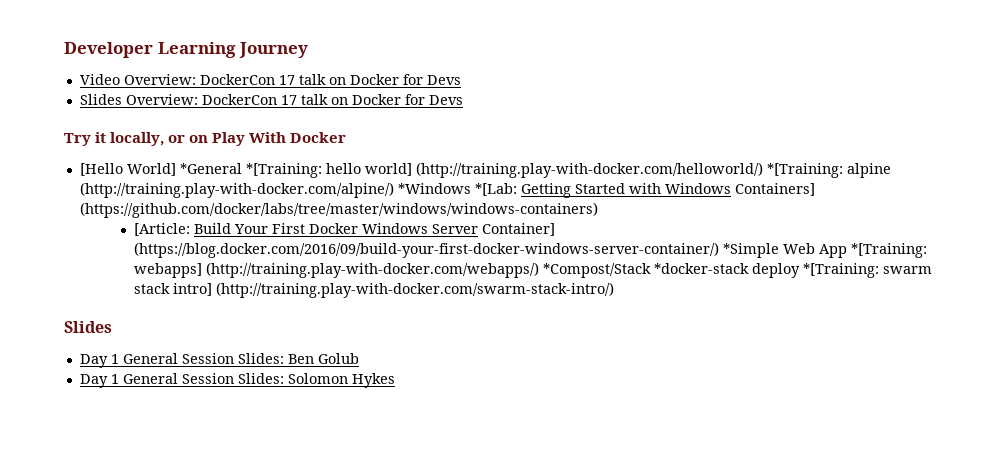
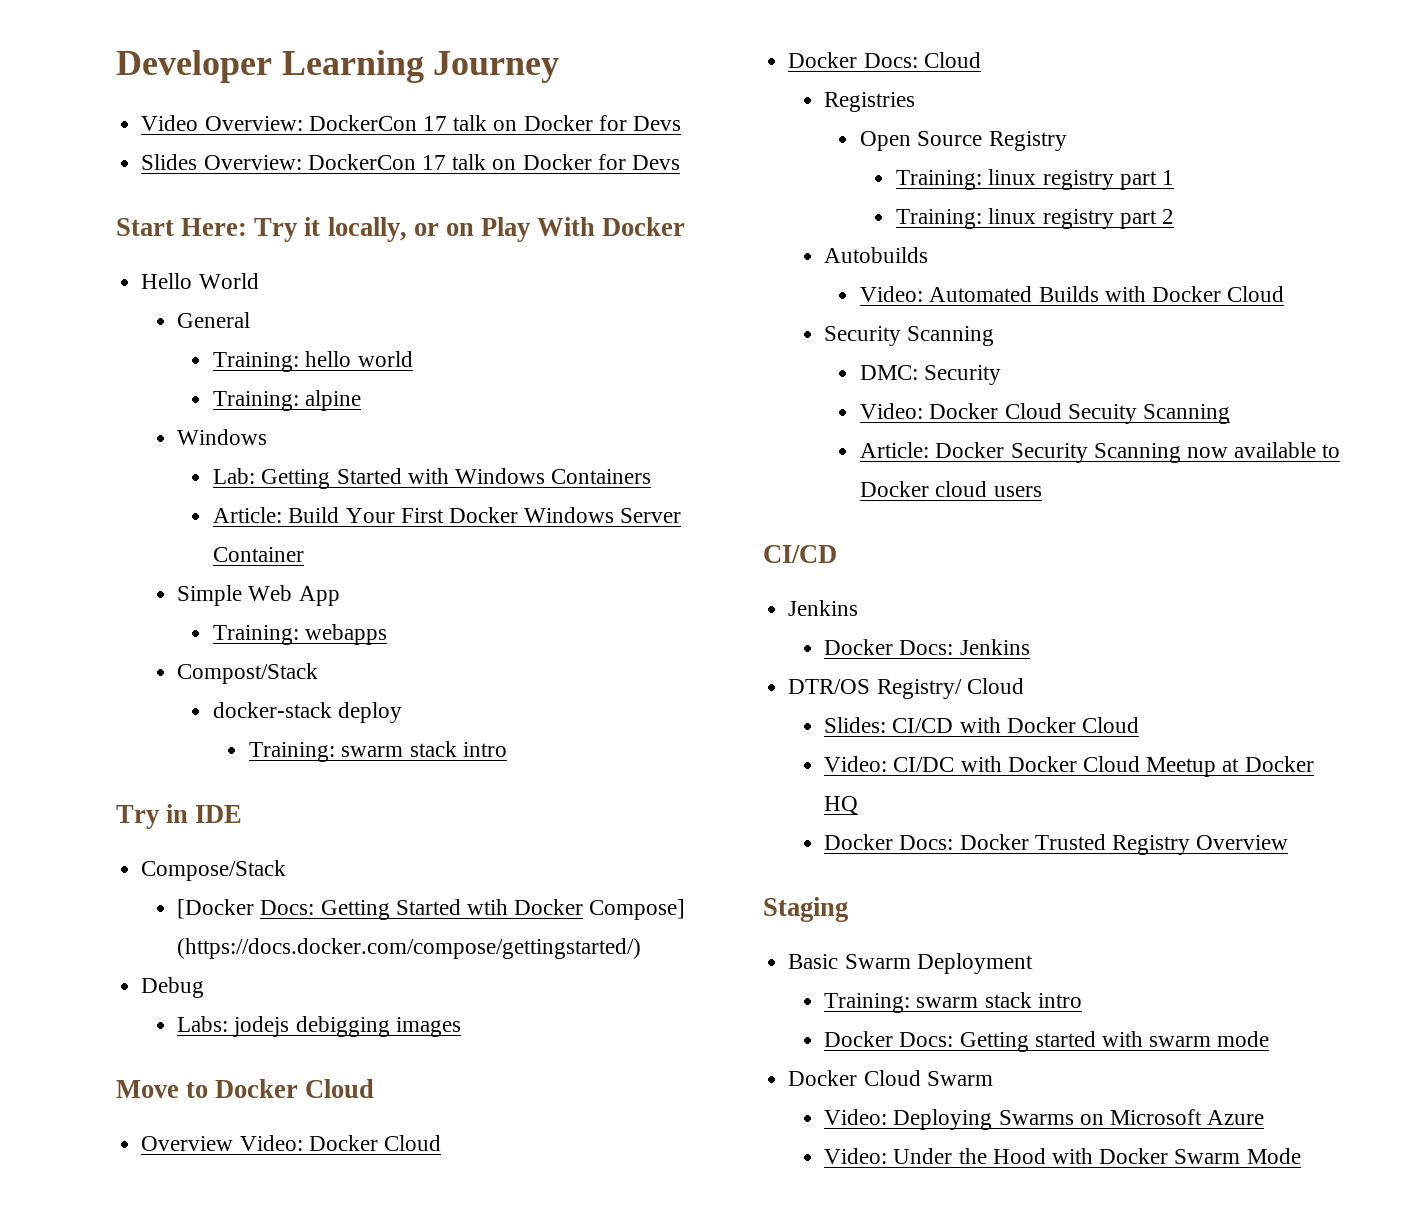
- Try it locally, or on Play With Docker
+ Start Here: Try it locally, or on Play With Docker
- [Hello World] *General *[Training: hello world] (http://training.play-with-docker.com/helloworld/) *[Training: alpine (http://training.play-with-docker.com/alpine/) *Windows *[Lab: Getting Started with Windows Containers] (https://github.com/docker/labs/tree/master/windows/windows-containers)
- [Article: Build Your First Docker Windows Server Container] (https://blog.docker.com/2016/09/build-your-first-docker-windows-server-container/) *Simple Web App *[Training: webapps] (http://training.play-with-docker.com/webapps/) *Compost/Stack *docker-stack deploy *[Training: swarm stack intro] (http://training.play-with-docker.com/swarm-stack-intro/)
- Slides
- Day 1 General Session Slides: Ben Golub
- Day 1 General Session Slides: Solomon Hykes
+ Hello World
+ General
+ Training: hello world
+ Training: alpine
+ Windows
+ Lab: Getting Started with Windows Containers
+ Article: Build Your First Docker Windows Server Container
+ Simple Web App
+ Training: webapps
+ Compost/Stack
+ docker-stack deploy
+ Training: swarm stack intro
+ Try in IDE
+ Compose/Stack
+ [Docker Docs: Getting Started wtih Docker Compose] (https://docs.docker.com/compose/gettingstarted/)
+ Debug
+ Labs: jodejs debigging images
+ Move to Docker Cloud
+ Overview Video: Docker Cloud
+ Docker Docs: Cloud
+ Registries
+ Open Source Registry
+ Training: linux registry part 1
+ Training: linux registry part 2
+ Autobuilds
+ Video: Automated Builds with Docker Cloud
+ Security Scanning
+ DMC: Security
+ Video: Docker Cloud Secuity Scanning
+ Article: Docker Security Scanning now available to Docker cloud users
+ CI/CD
+ Jenkins
+ Docker Docs: Jenkins
+ DTR/OS Registry/ Cloud
+ Slides: CI/CD with Docker Cloud
+ Video: CI/DC with Docker Cloud Meetup at Docker HQ
+ Docker Docs: Docker Trusted Registry Overview
+ Staging
+ Basic Swarm Deployment
+ Training: swarm stack intro
+ Docker Docs: Getting started with swarm mode
+ Docker Cloud Swarm
+ Video: Deploying Swarms on Microsoft Azure
+ Video: Under the Hood with Docker Swarm Mode

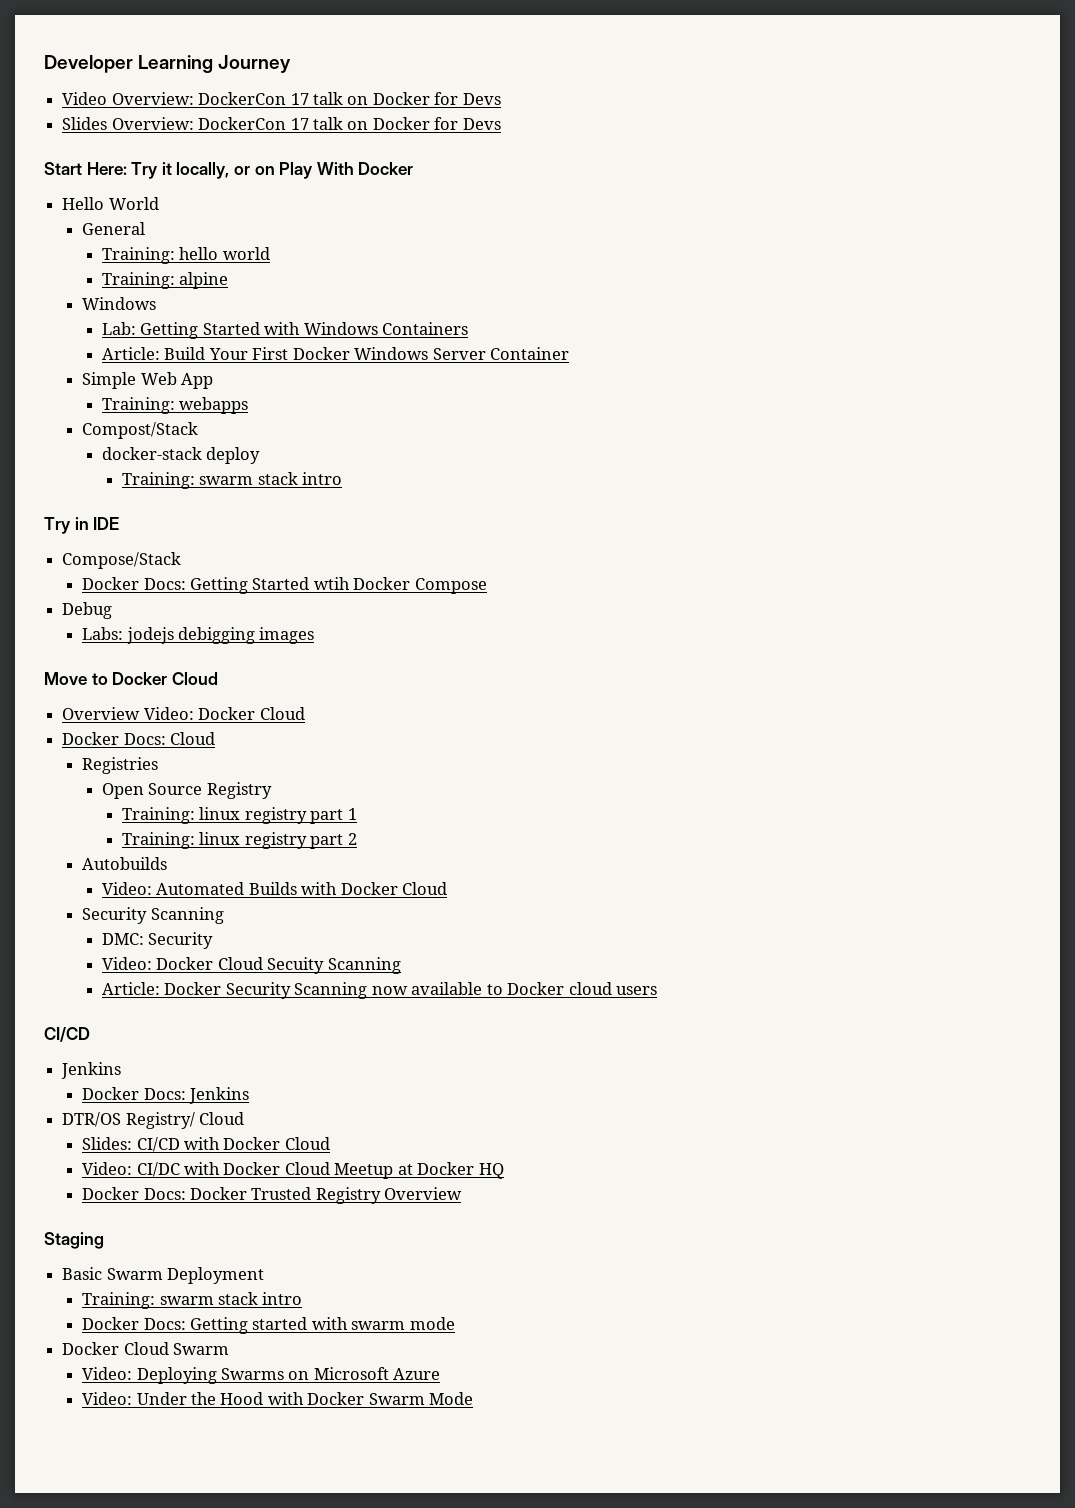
- [Docker Docs: Getting Started wtih Docker Compose] (https://docs.docker.com/compose/gettingstarted/)
+ Docker Docs: Getting Started wtih Docker Compose

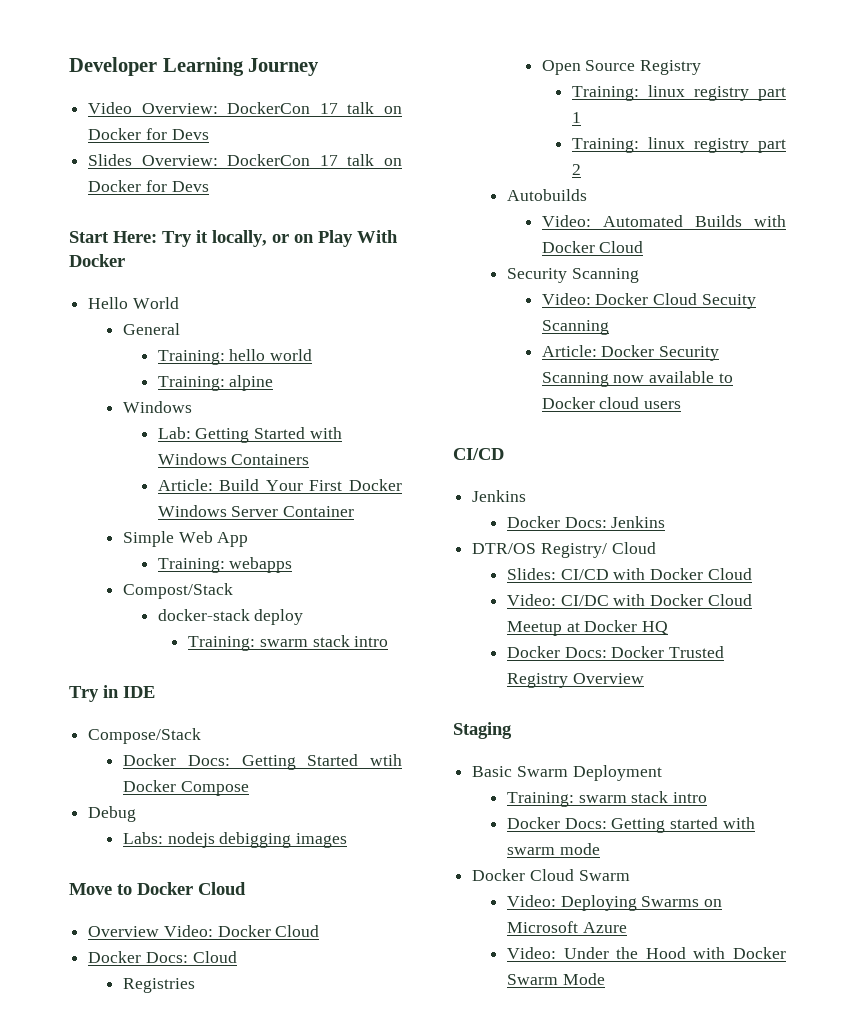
- Labs: jodejs debigging images
+ Labs: nodejs debigging images
- DMC: Security

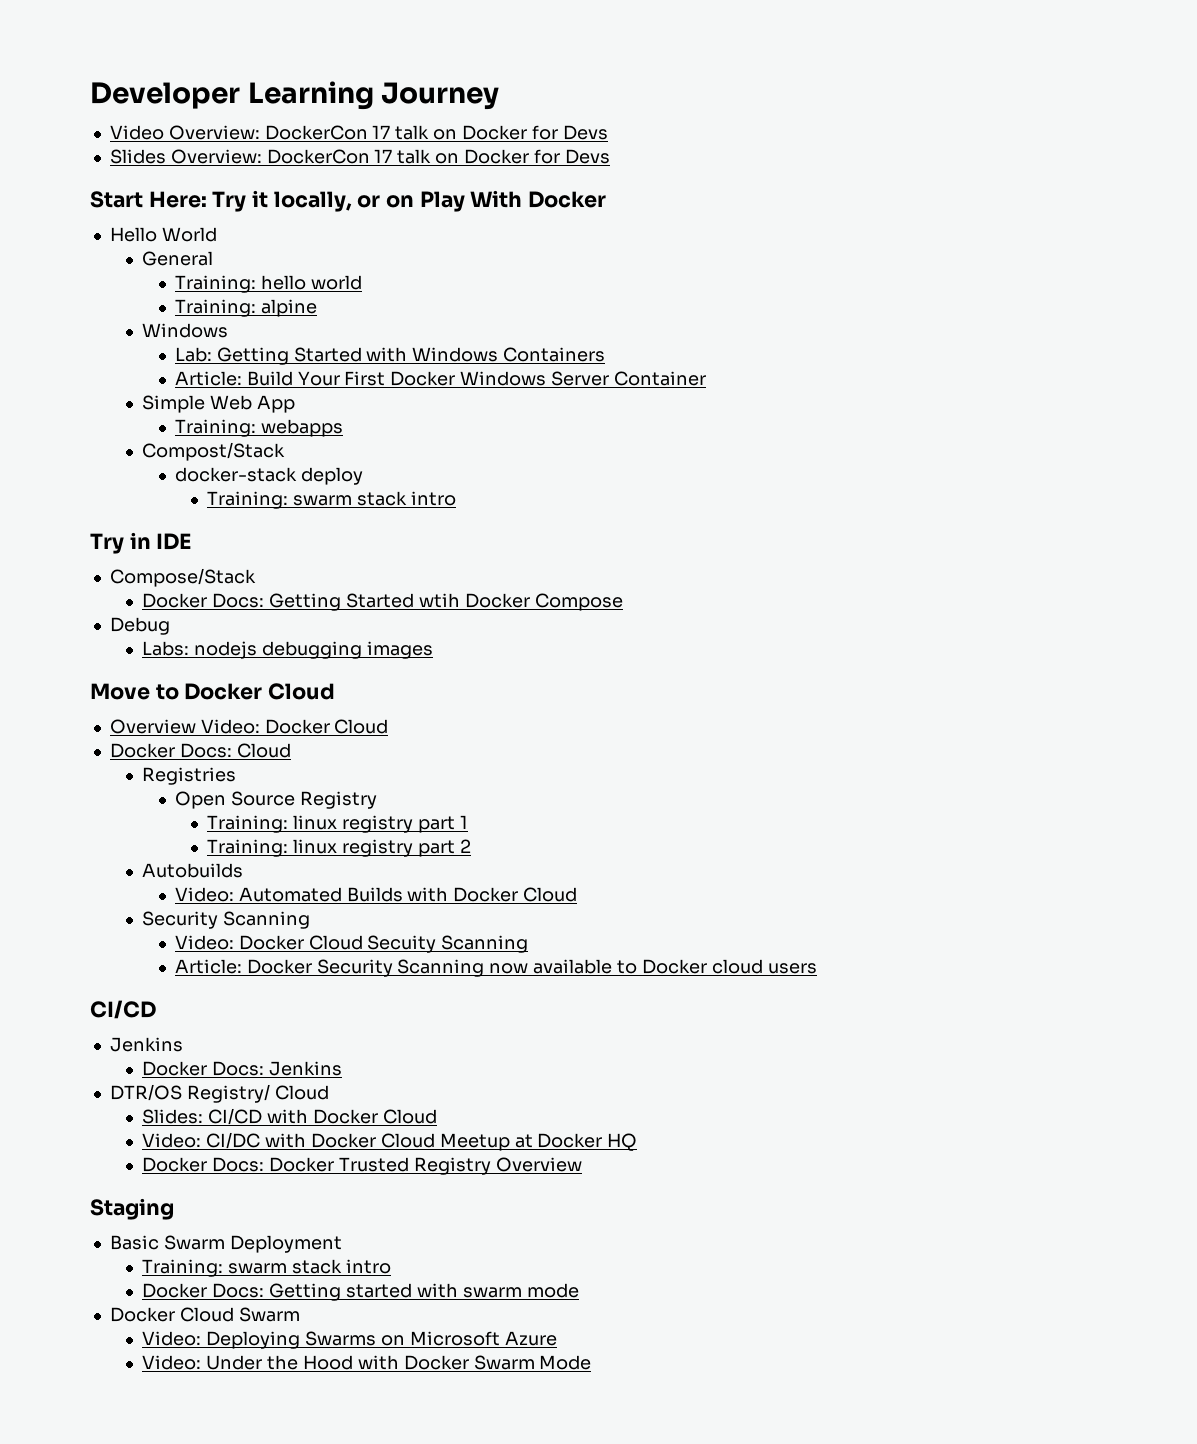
- Labs: nodejs debigging images
+ Labs: nodejs debugging images

